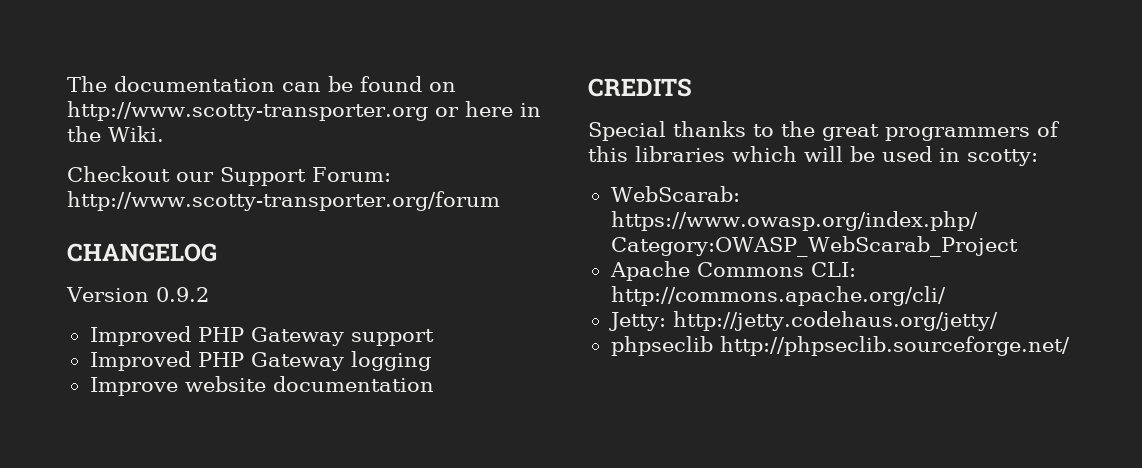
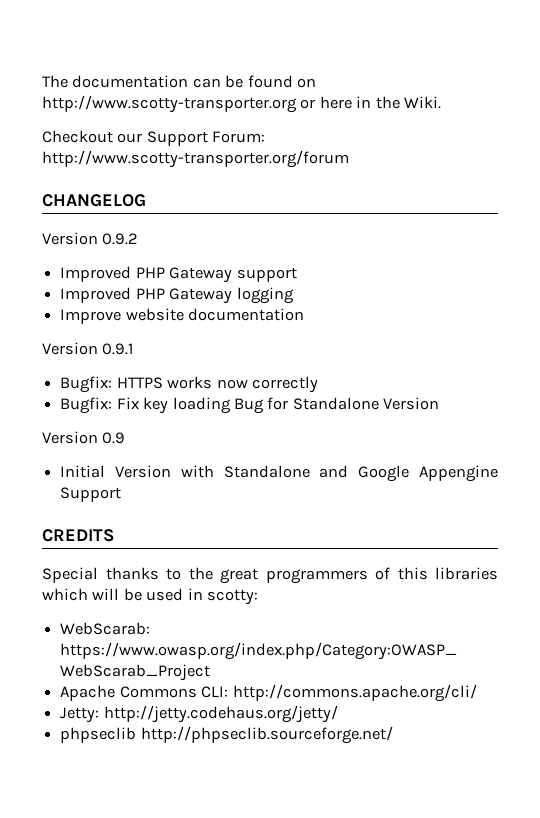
+ Version 0.9.1
+ Bugfix: HTTPS works now correctly
+ Bugfix: Fix key loading Bug for Standalone Version
+ Version 0.9
+ Initial Version with Standalone and Google Appengine Support

